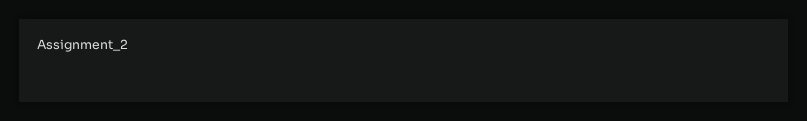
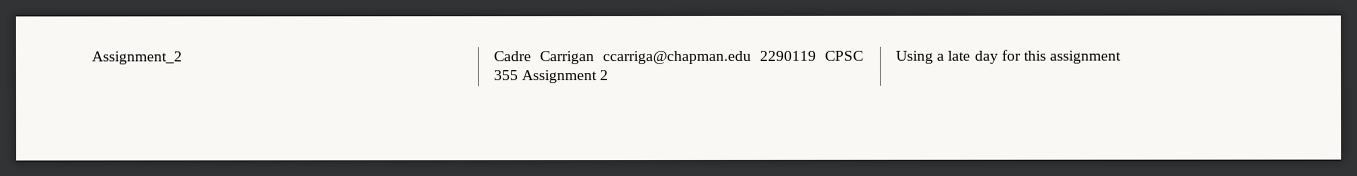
+ Cadre Carrigan ccarriga@chapman.edu 2290119 CPSC 355 Assignment 2
+ Using a late day for this assignment

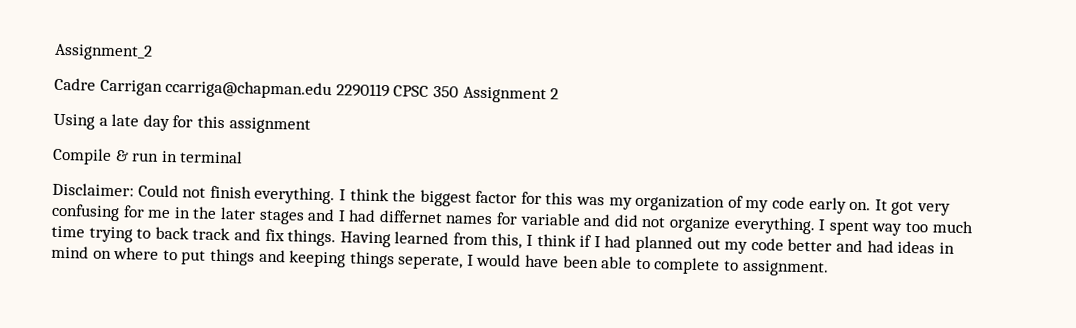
- Cadre Carrigan ccarriga@chapman.edu 2290119 CPSC 355 Assignment 2
+ Cadre Carrigan ccarriga@chapman.edu 2290119 CPSC 350 Assignment 2
+ Compile & run in terminal
+ Disclaimer: Could not finish everything. I think the biggest factor for this was my organization of my code early on. It got very confusing for me in the later stages and I had differnet names for variable and did not organize everything. I spent way too much time trying to back track and fix things. Having learned from this, I think if I had planned out my code better and had ideas in mind on where to put things and keeping things seperate, I would have been able to complete to assignment.

